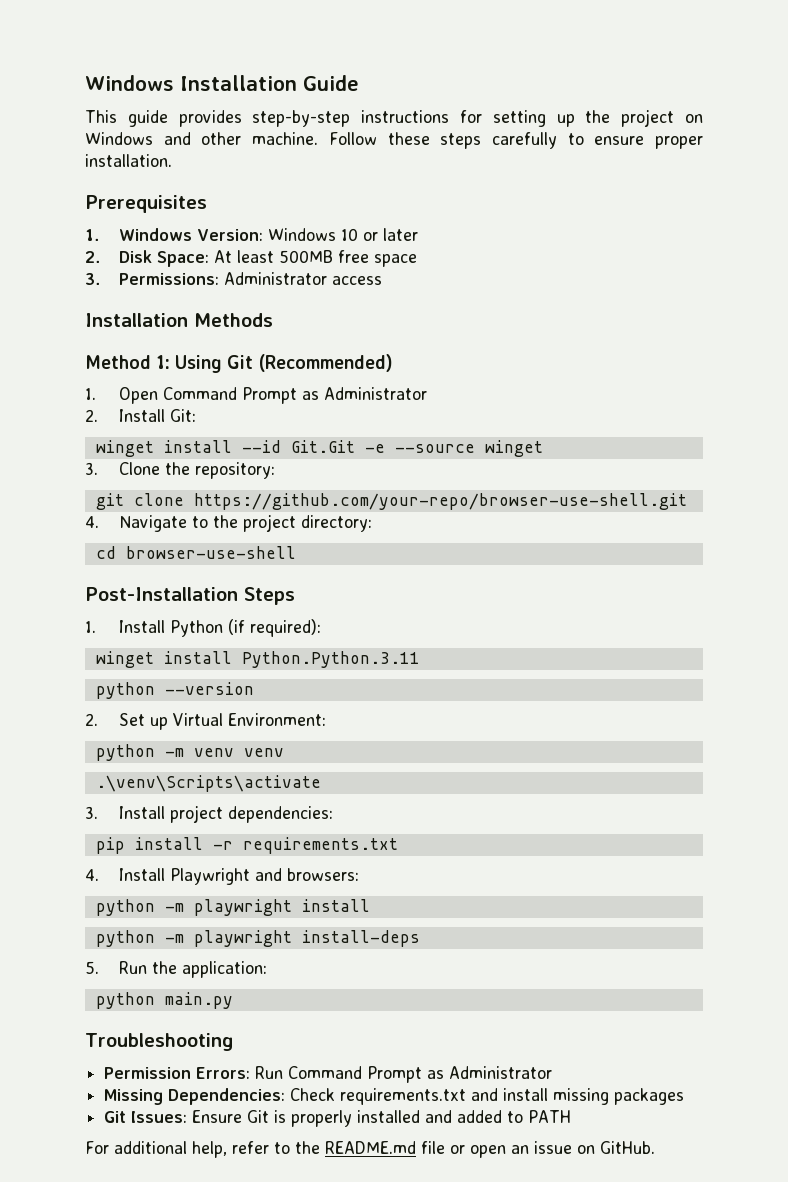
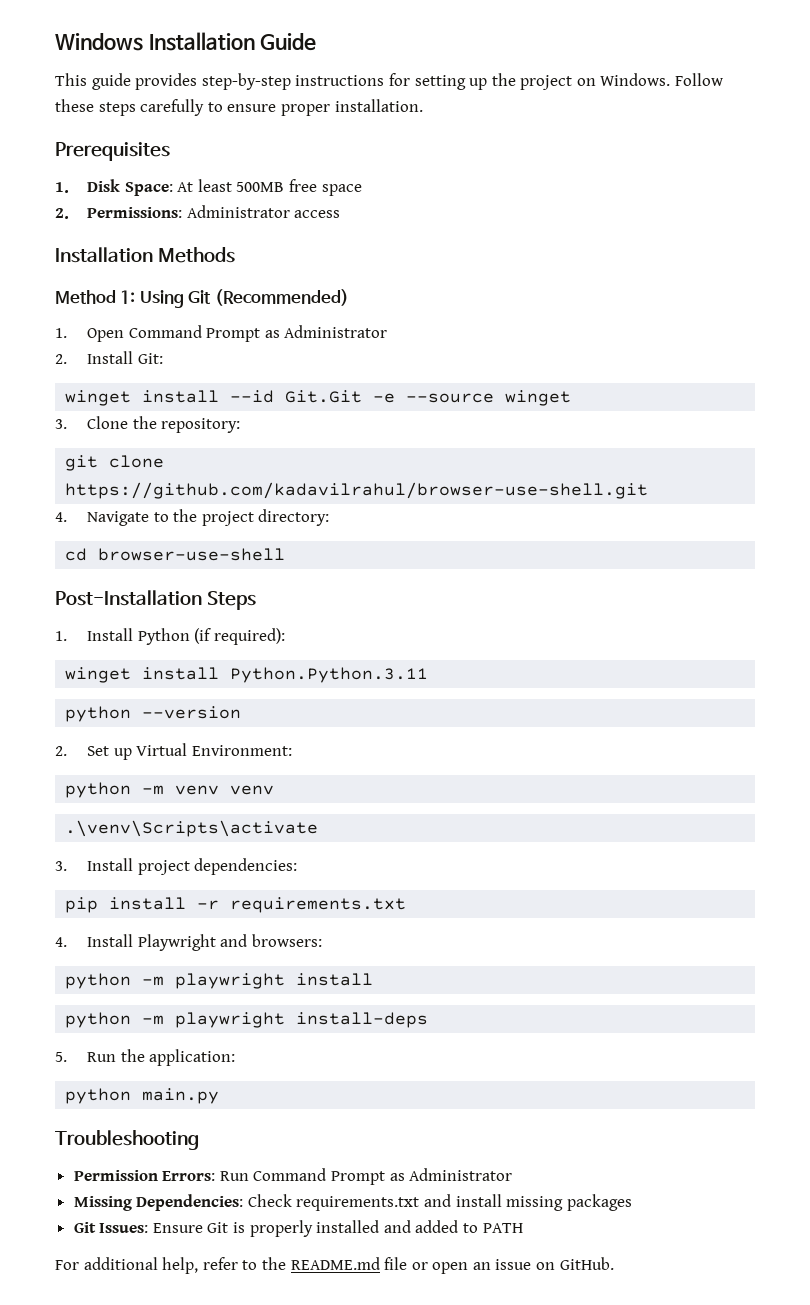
- This guide provides step-by-step instructions for setting up the project on Windows and other machine.
+ This guide provides step-by-step instructions for setting up the project on Windows.
- 1. Windows Version: Windows 10 or later
- 2. Disk Space: At least 500MB free space
+ 1. Disk Space: At least 500MB free space
- 3. Permissions: Administrator access
+ 2. Permissions: Administrator access
- git clone https://github.com/your-repo/browser-use-shell.git
+ git clone https://github.com/kadavilrahul/browser-use-shell.git

